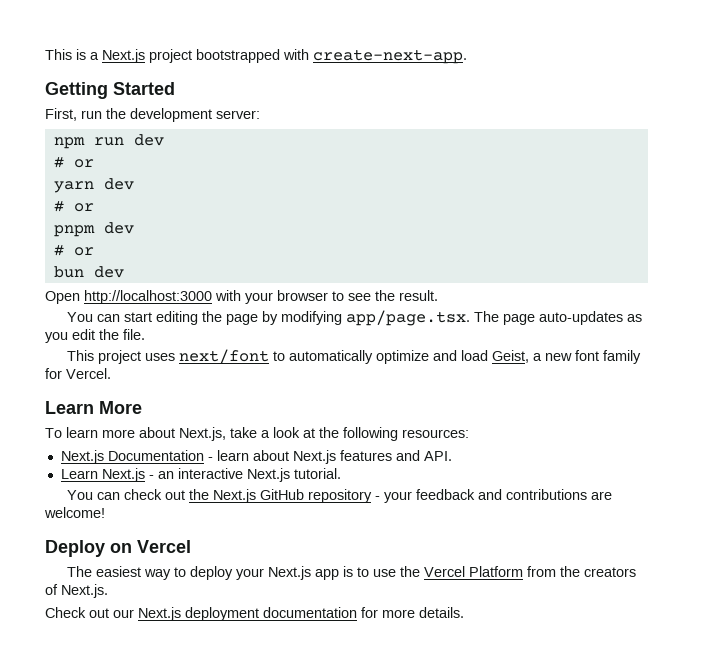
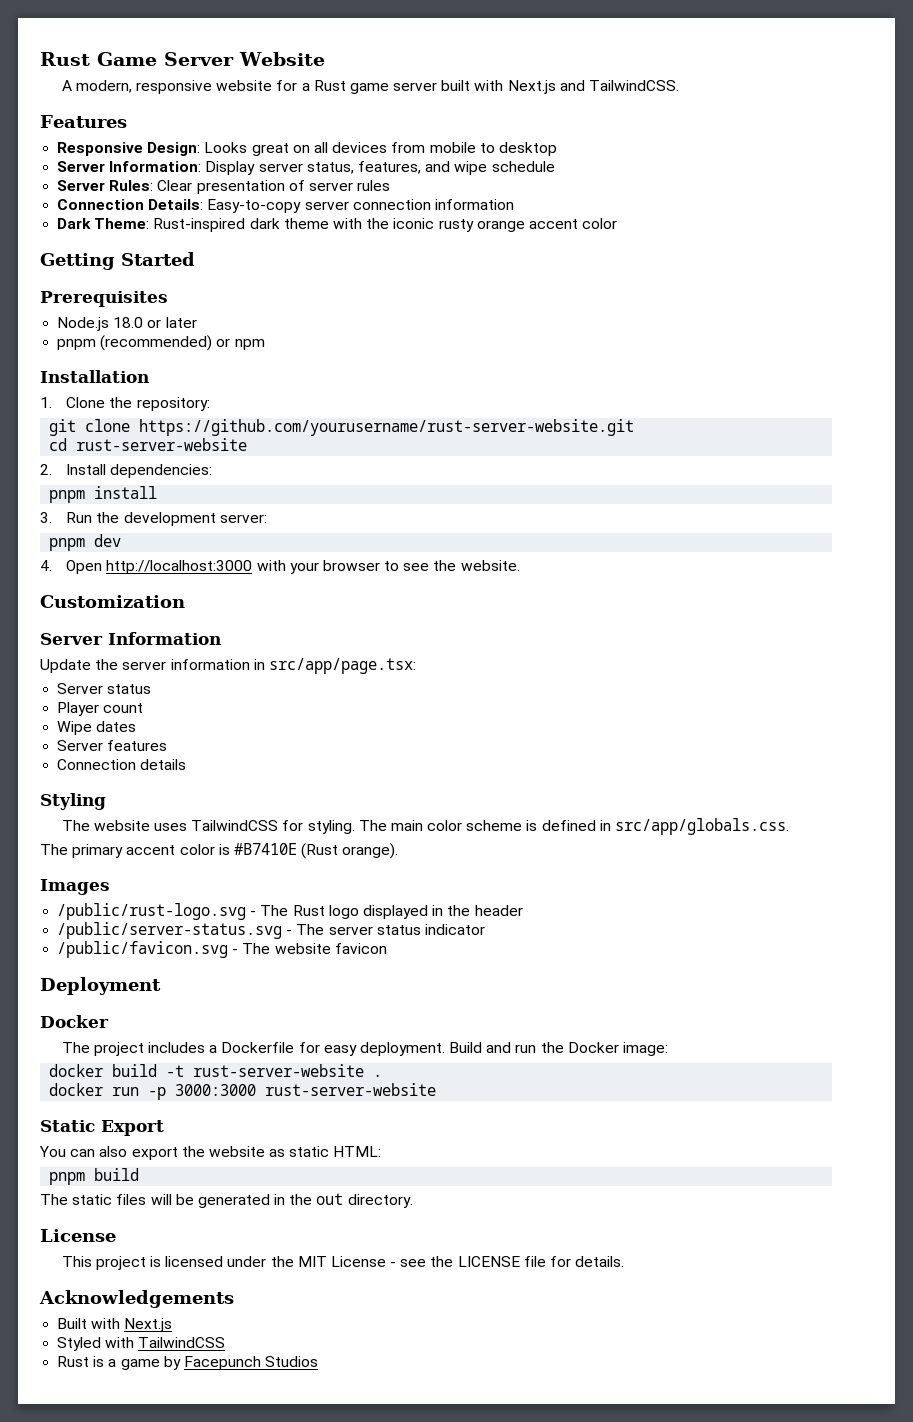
- This is a Next.js project bootstrapped with create-next-app.
+ Rust Game Server Website
+ A modern, responsive website for a Rust game server built with Next.js and TailwindCSS.
+ Features
+ Responsive Design: Looks great on all devices from mobile to desktop
+ Server Information: Display server status, features, and wipe schedule
+ Server Rules: Clear presentation of server rules
+ Connection Details: Easy-to-copy server connection information
+ Dark Theme: Rust-inspired dark theme with the iconic rusty orange accent color
  Getting Started
- First, run the development server:
- npm run dev
- # or
- yarn dev
- # or
+ Prerequisites
+ Node.js 18.0 or later
+ pnpm (recommended) or npm
+ Installation
+ 1. Clone the repository:
+ git clone https://github.com/yourusername/rust-server-website.git
+ cd rust-server-website
+ 2. Install dependencies:
+ pnpm install
+ 3. Run the development server:
  pnpm dev
- # or
- bun dev
- Open http://localhost:3000 with your browser to see the result.
- You can start editing the page by modifying app/page.tsx. The page auto-updates as you edit the file.
- This project uses next/font to automatically optimize and load Geist, a new font family for Vercel.
- Learn More
- To learn more about Next.js, take a look at the following resources:
- Next.js Documentation - learn about Next.js features and API.
- Learn Next.js - an interactive Next.js tutorial.
- You can check out the Next.js GitHub repository - your feedback and contributions are welcome!
- Deploy on Vercel
- The easiest way to deploy your Next.js app is to use the Vercel Platform from the creators of Next.js.
- Check out our Next.js deployment documentation for more details.
+ 4. Open http://localhost:3000 with your browser to see the website.
+ Customization
+ Server Information
+ Update the server information in src/app/page.tsx:
+ Server status
+ Player count
+ Wipe dates
+ Server features
+ Connection details
+ Styling
+ The website uses TailwindCSS for styling. The main color scheme is defined in src/app/globals.css.
+ The primary accent color is #B7410E (Rust orange).
+ Images
+ /public/rust-logo.svg - The Rust logo displayed in the header
+ /public/server-status.svg - The server status indicator
+ /public/favicon.svg - The website favicon
+ Deployment
+ Docker
+ The project includes a Dockerfile for easy deployment. Build and run the Docker image:
+ docker build -t rust-server-website .
+ docker run -p 3000:3000 rust-server-website
+ Static Export
+ You can also export the website as static HTML:
+ pnpm build
+ The static files will be generated in the out directory.
+ License
+ This project is licensed under the MIT License - see the LICENSE file for details.
+ Acknowledgements
+ Built with Next.js
+ Styled with TailwindCSS
+ Rust is a game by Facepunch Studios

